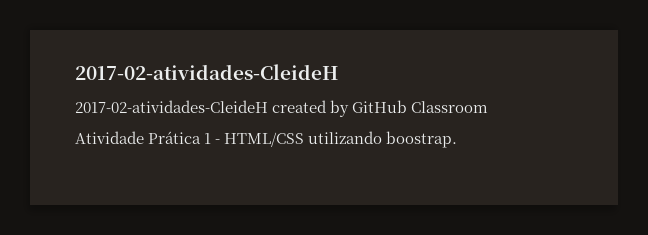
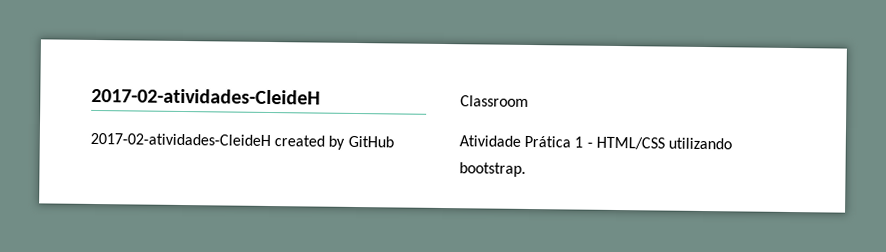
- Atividade Prática 1 - HTML/CSS utilizando boostrap.
+ Atividade Prática 1 - HTML/CSS utilizando bootstrap.

